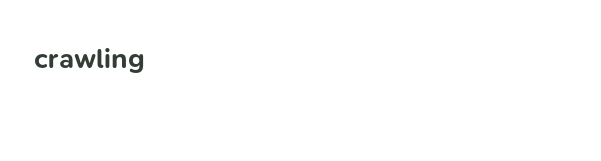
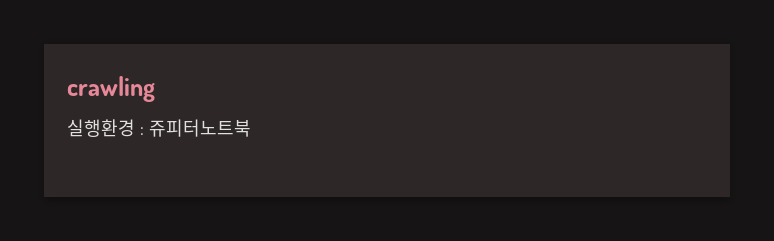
+ 실행환경 : 쥬피터노트북

